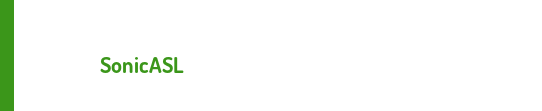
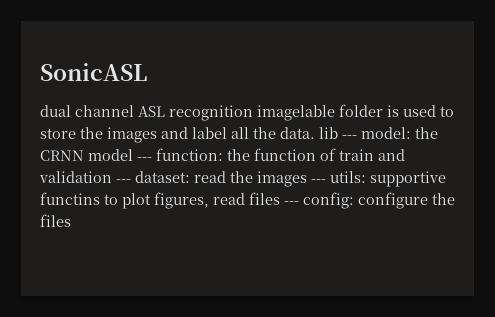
+ dual channel ASL recognition imagelable folder is used to store the images and label all the data. lib --- model: the CRNN model --- function: the function of train and validation --- dataset: read the images --- utils: supportive functins to plot figures, read files --- config: configure the files

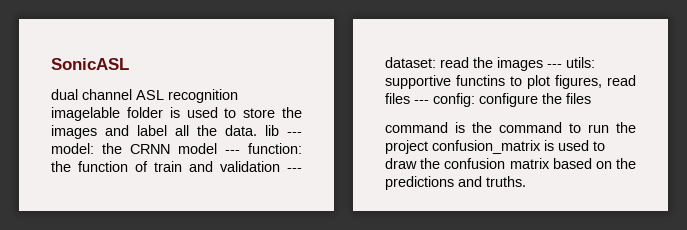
+ command is the command to run the project confusion_matrix is used to draw the confusion matrix based on the predictions and truths.

